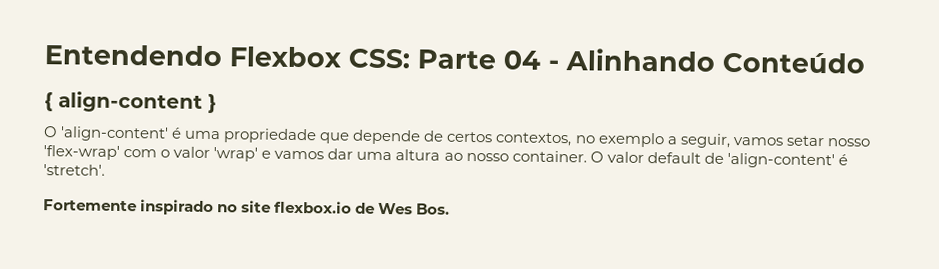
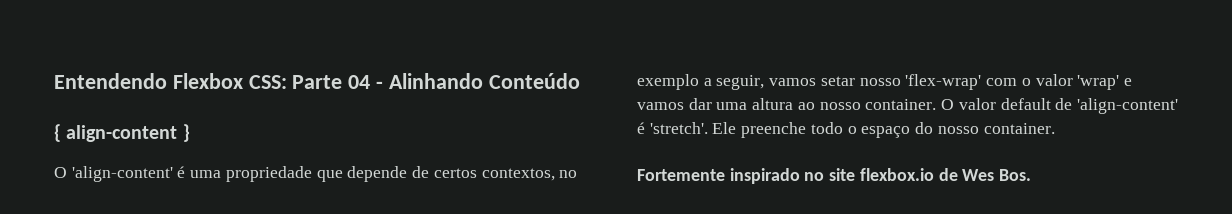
+ Ele preenche todo o espaço do nosso container.

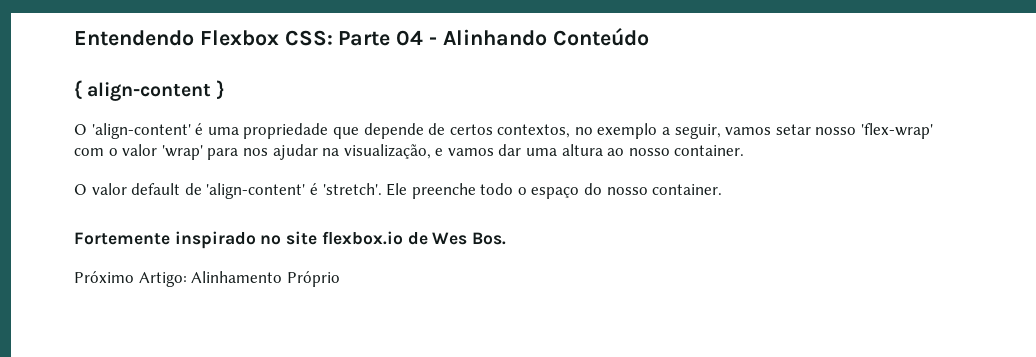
- O 'align-content' é uma propriedade que depende de certos contextos, no exemplo a seguir, vamos setar nosso 'flex-wrap' com o valor 'wrap' e vamos dar uma altura ao nosso container. O valor default de 'align-content' é 'stretch'.
+ O 'align-content' é uma propriedade que depende de certos contextos, no exemplo a seguir, vamos setar nosso 'flex-wrap' com o valor 'wrap' para nos ajudar na visualização, e vamos dar uma altura ao nosso container.
+ O valor default de 'align-content' é 'stretch'.
+ Próximo Artigo: Alinhamento Próprio

